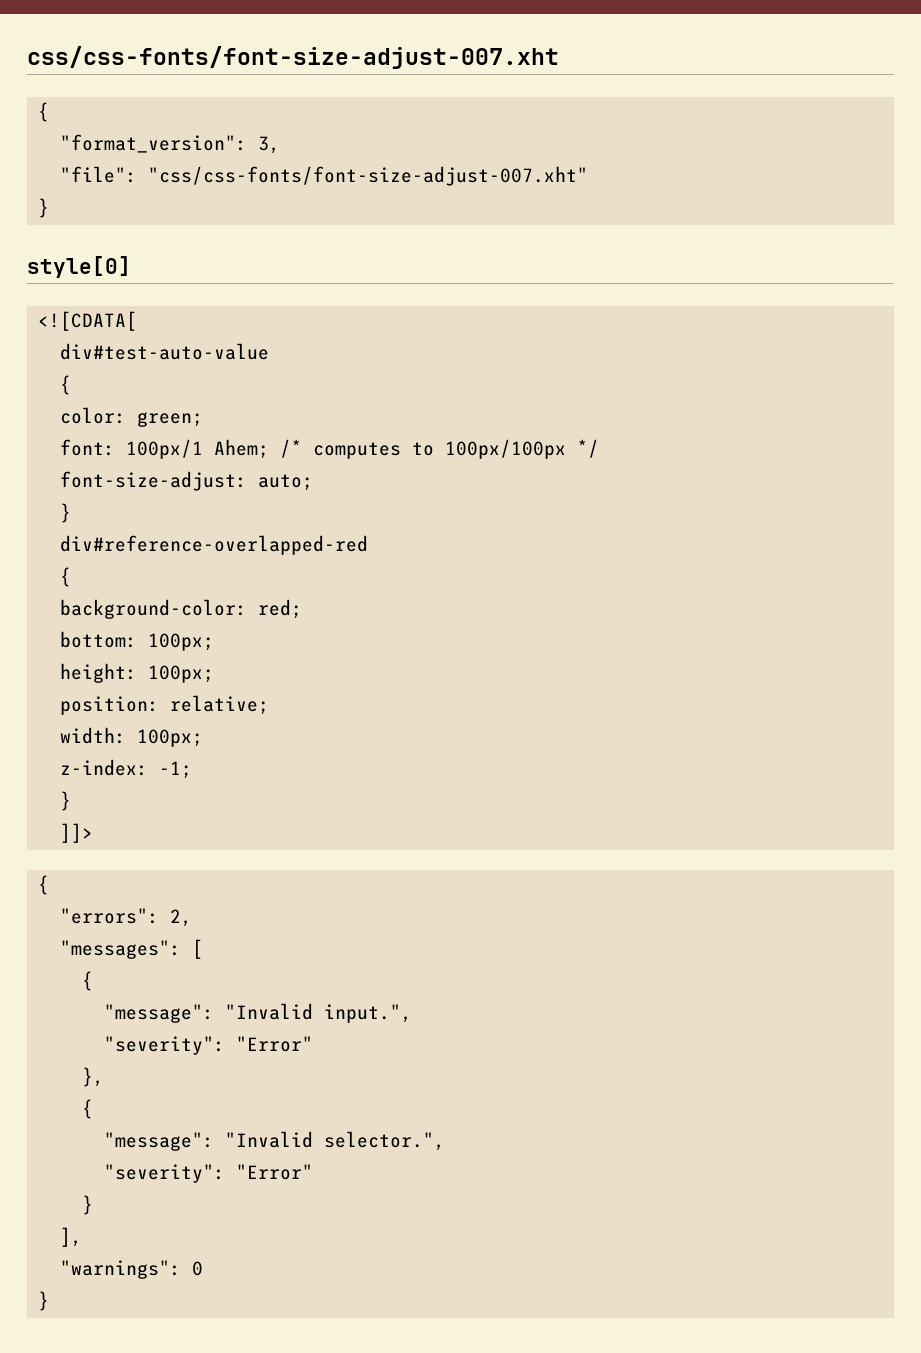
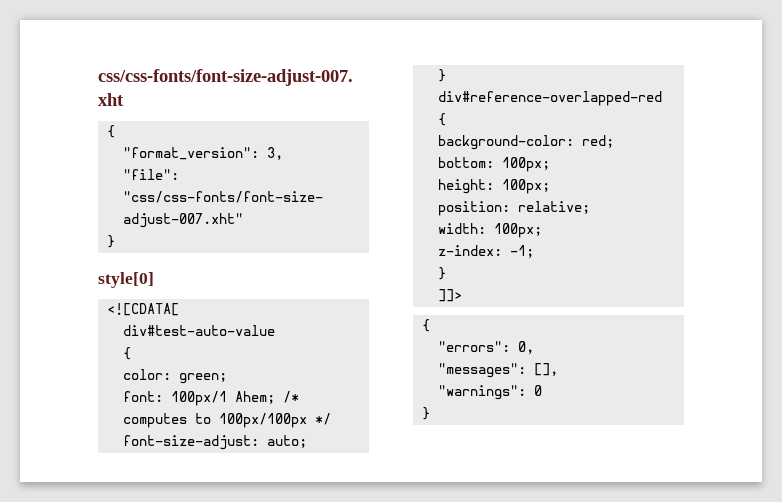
- "errors": 2,
+ "errors": 0,
- "messages": [
- {
- "message": "Invalid input.",
- "severity": "Error"
- },
- {
- "message": "Invalid selector.",
- "severity": "Error"
- }
- ],
+ "messages": [],

